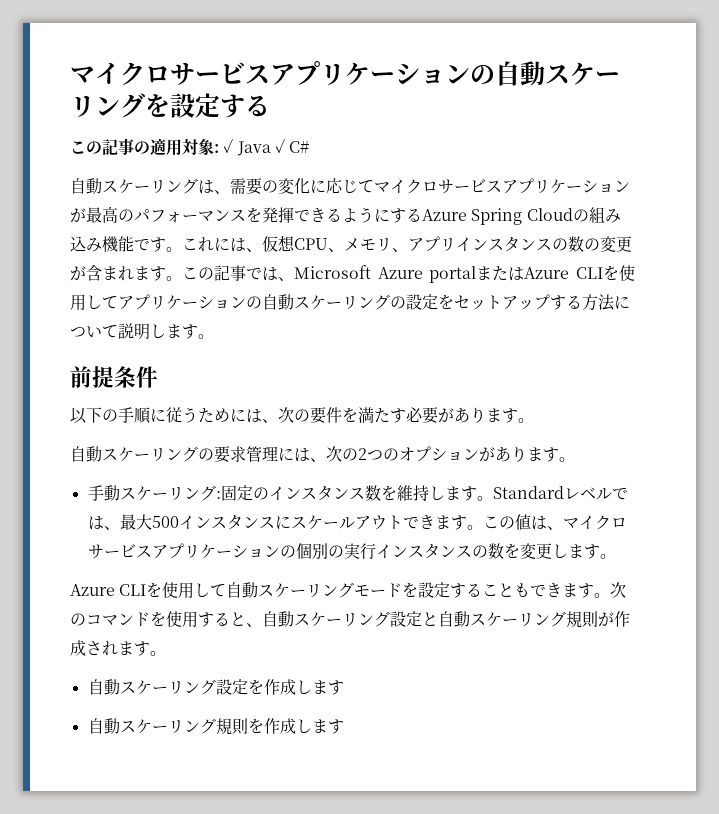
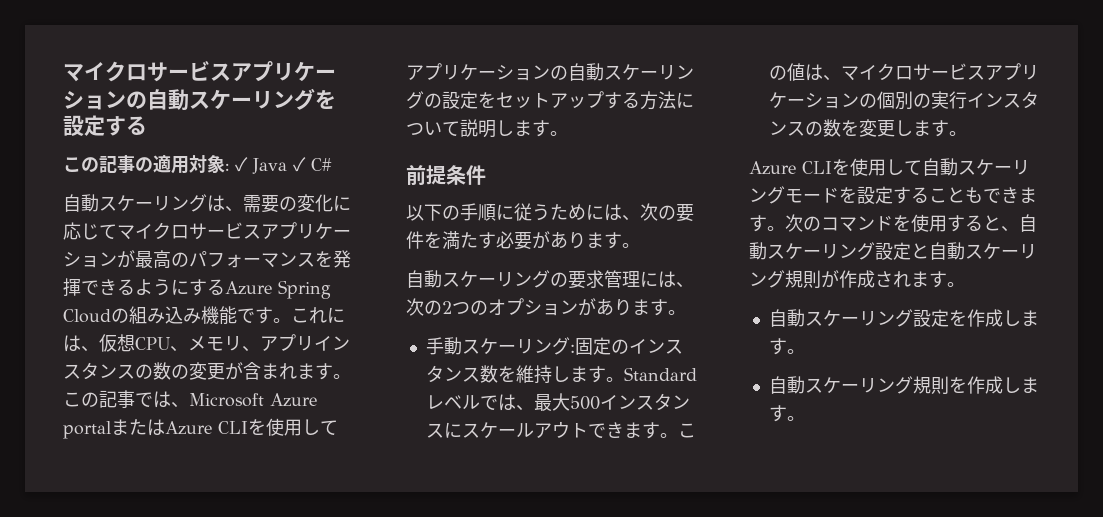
- 自動スケーリング設定を作成します
+ 自動スケーリング設定を作成します。
- 自動スケーリング規則を作成します
+ 自動スケーリング規則を作成します。

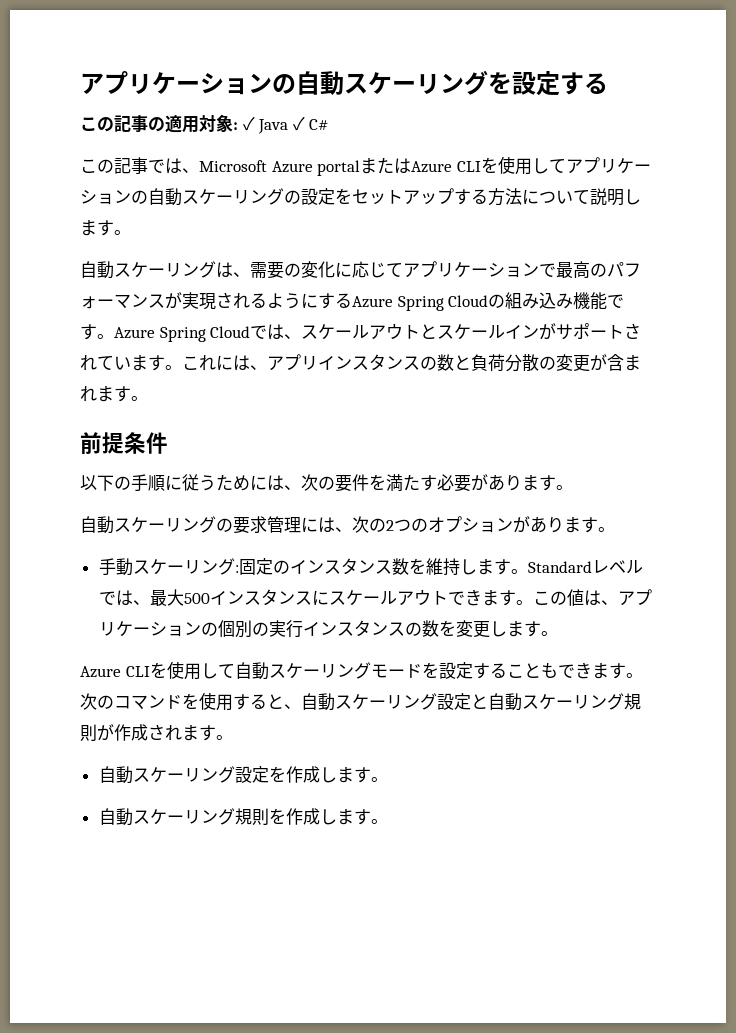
- マイクロサービスアプリケーションの自動スケーリングを設定する
+ アプリケーションの自動スケーリングを設定する
- 自動スケーリングは、需要の変化に応じてマイクロサービスアプリケーションが最高のパフォーマンスを発揮できるようにするAzure Spring Cloudの組み込み機能です。これには、仮想CPU、メモリ、アプリインスタンスの数の変更が含まれます。
+ 自動スケーリングは、需要の変化に応じてアプリケーションで最高のパフォーマンスが実現されるようにするAzure Spring Cloudの組み込み機能です。Azure Spring Cloudでは、スケールアウトとスケールインがサポートされています。これには、アプリインスタンスの数と負荷分散の変更が含まれます。
- この値は、マイクロサービスアプリケーションの個別の実行インスタンスの数を変更します。
+ この値は、アプリケーションの個別の実行インスタンスの数を変更します。

